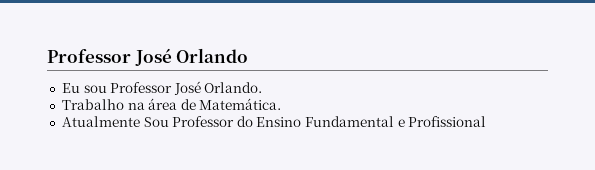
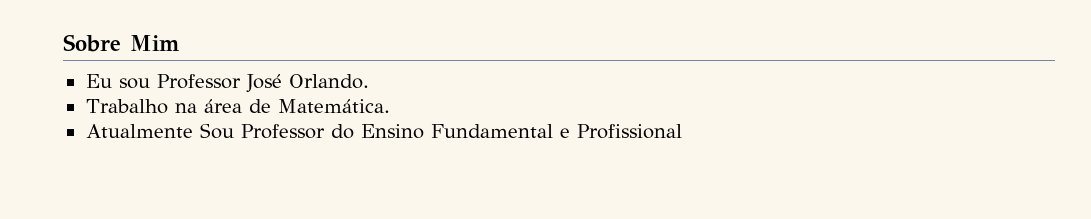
- Professor José Orlando
+ Sobre Mim

